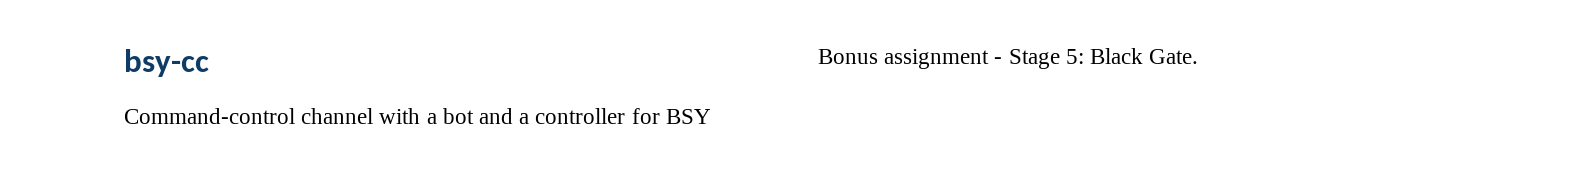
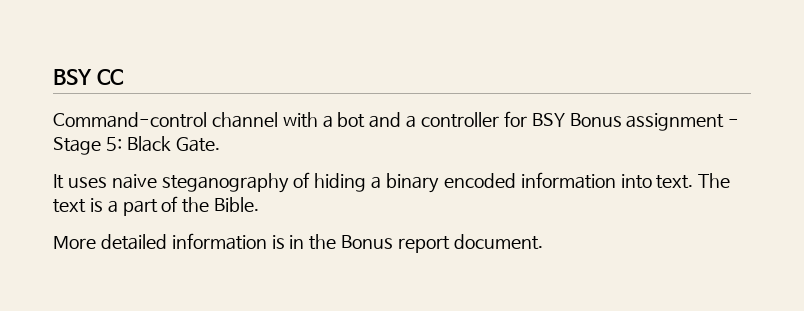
- bsy-cc
+ BSY CC
+ It uses naive steganography of hiding a binary encoded information into text. The text is a part of the Bible.
+ More detailed information is in the Bonus report document.

